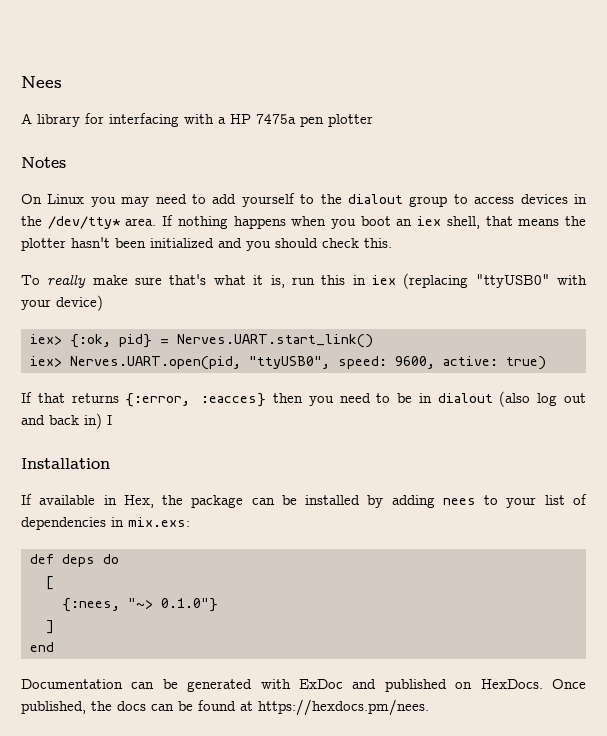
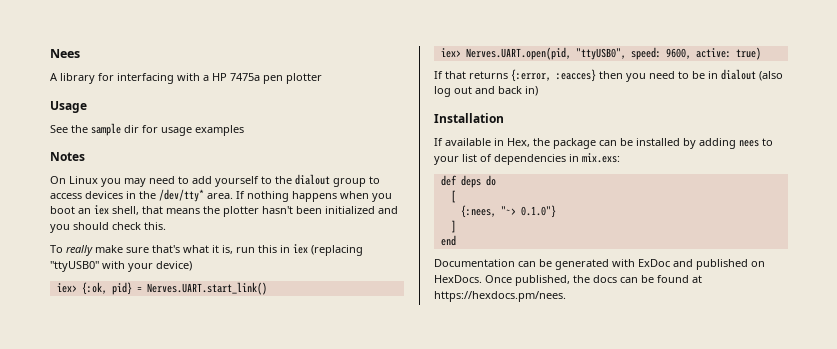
+ Usage
+ See the sample dir for usage examples
- If that returns {:error, :eacces} then you need to be in dialout (also log out and back in) I
+ If that returns {:error, :eacces} then you need to be in dialout (also log out and back in)

